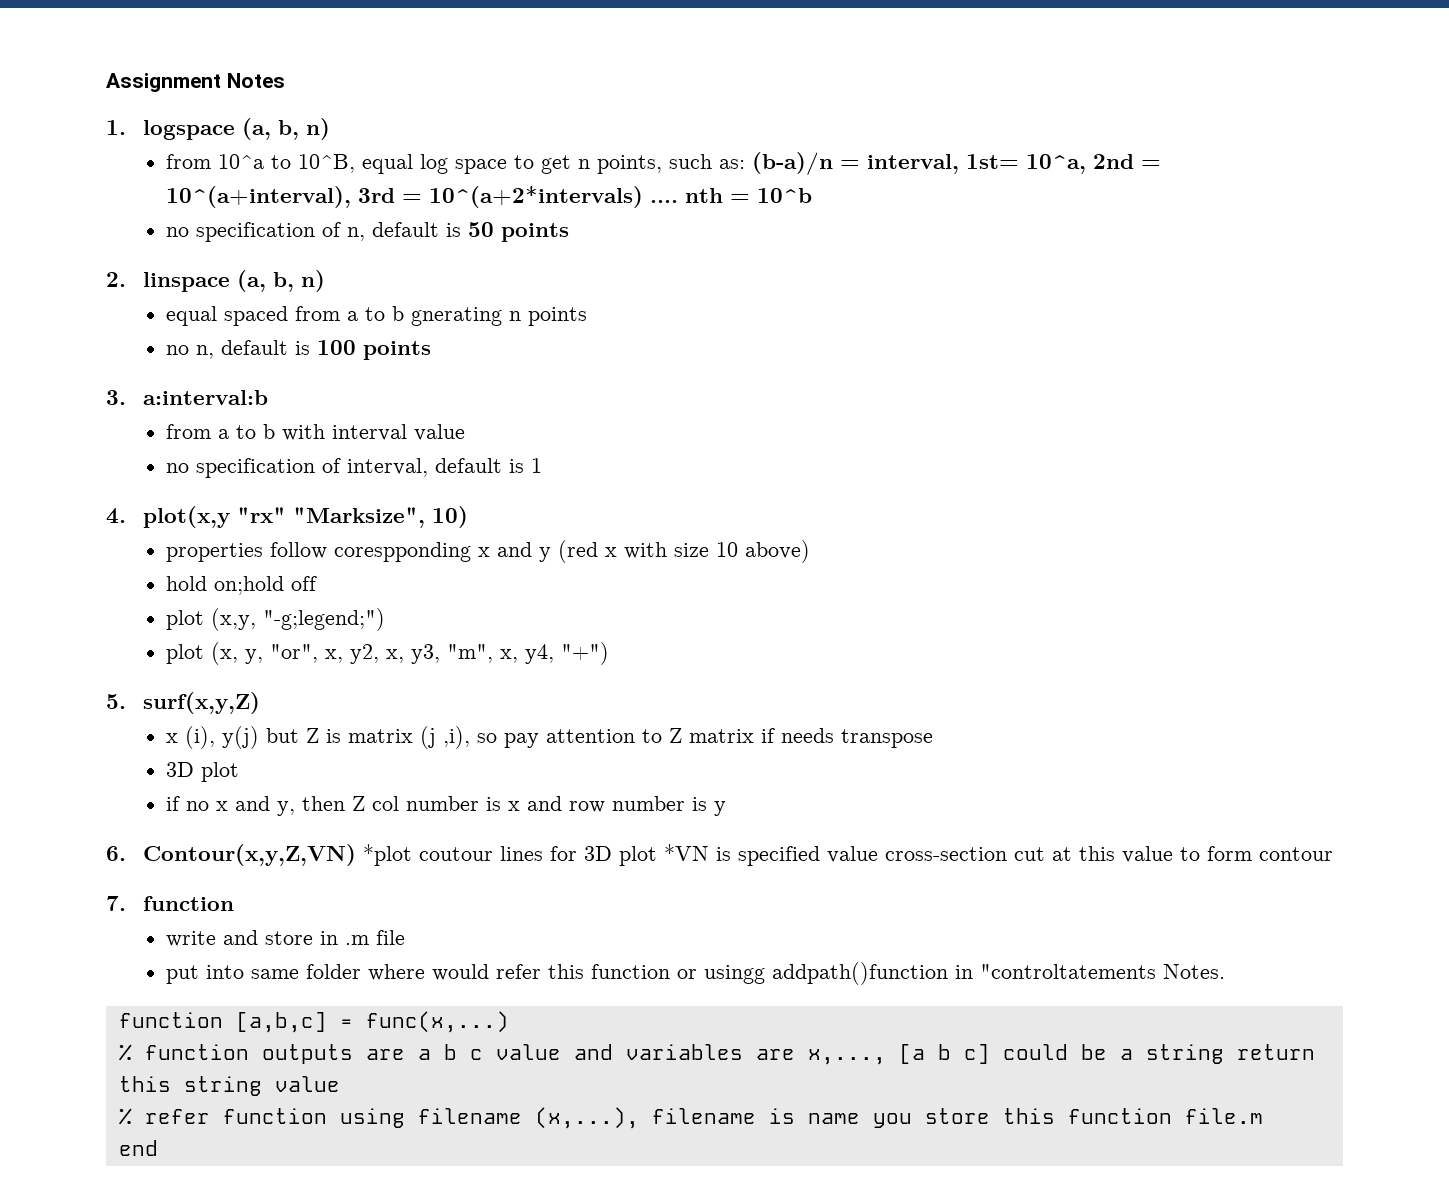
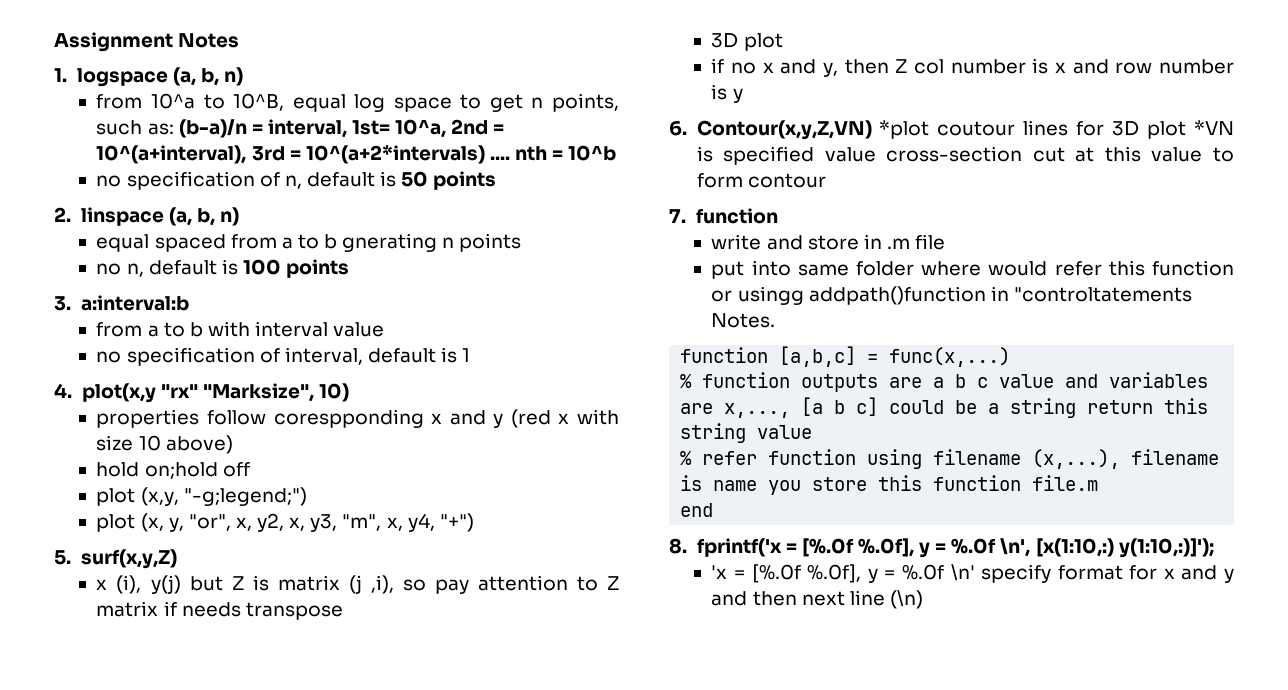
+ 8. fprintf('x = [%.0f %.0f], y = %.0f \n', [x(1:10,:) y(1:10,:)]');
+ 'x = [%.0f %.0f], y = %.0f \n' specify format for x and y and then next line (\n)

